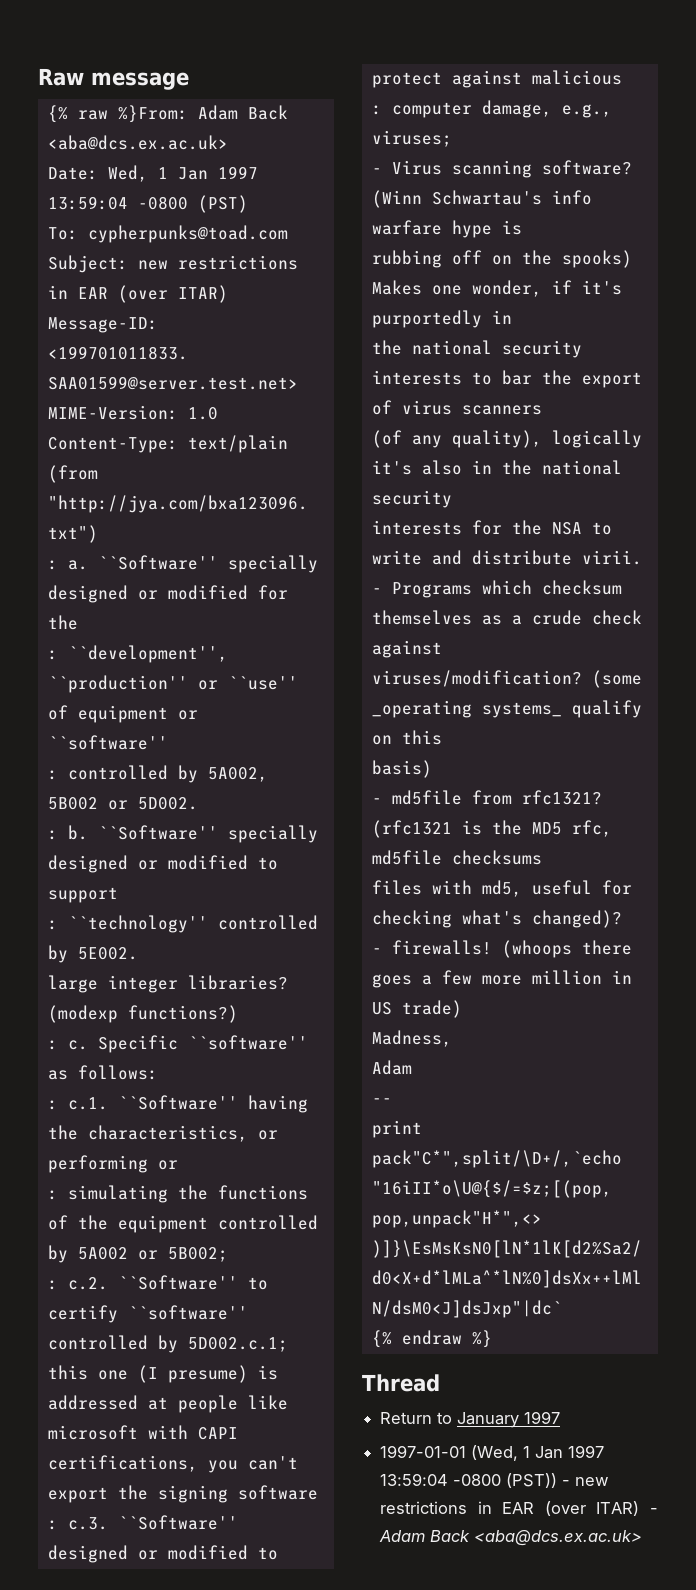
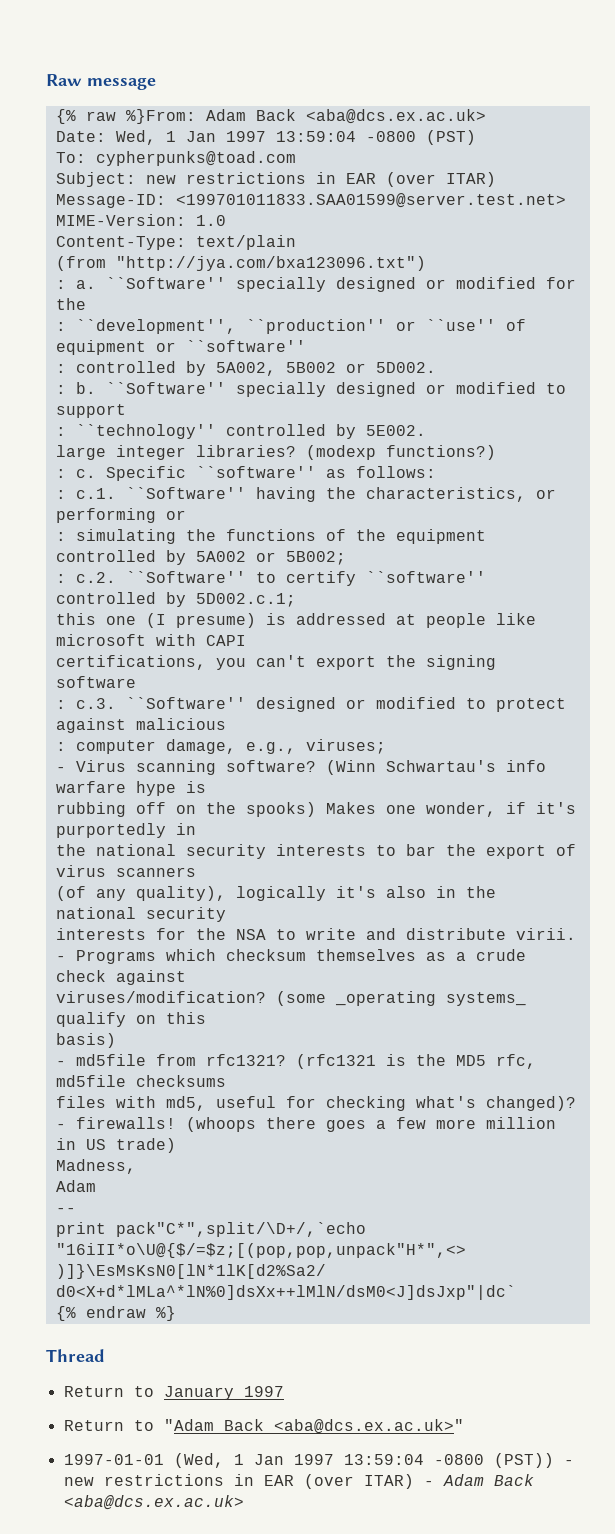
+ Return to "Adam Back <aba@dcs.ex.ac.uk>"

